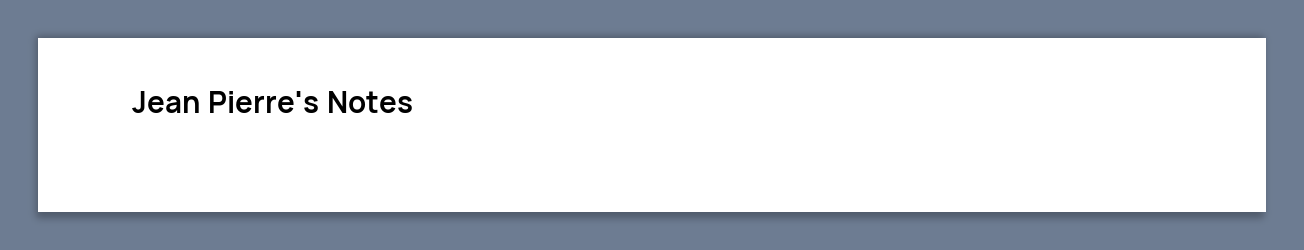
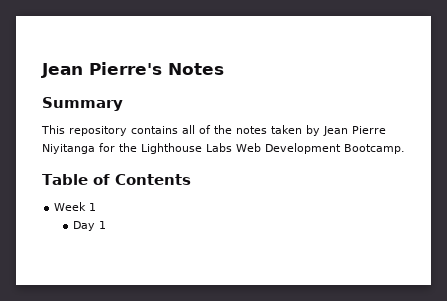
+ Summary
+ This repository contains all of the notes taken by Jean Pierre Niyitanga for the Lighthouse Labs Web Development Bootcamp.
+ Table of Contents
+ Week 1
+ Day 1

